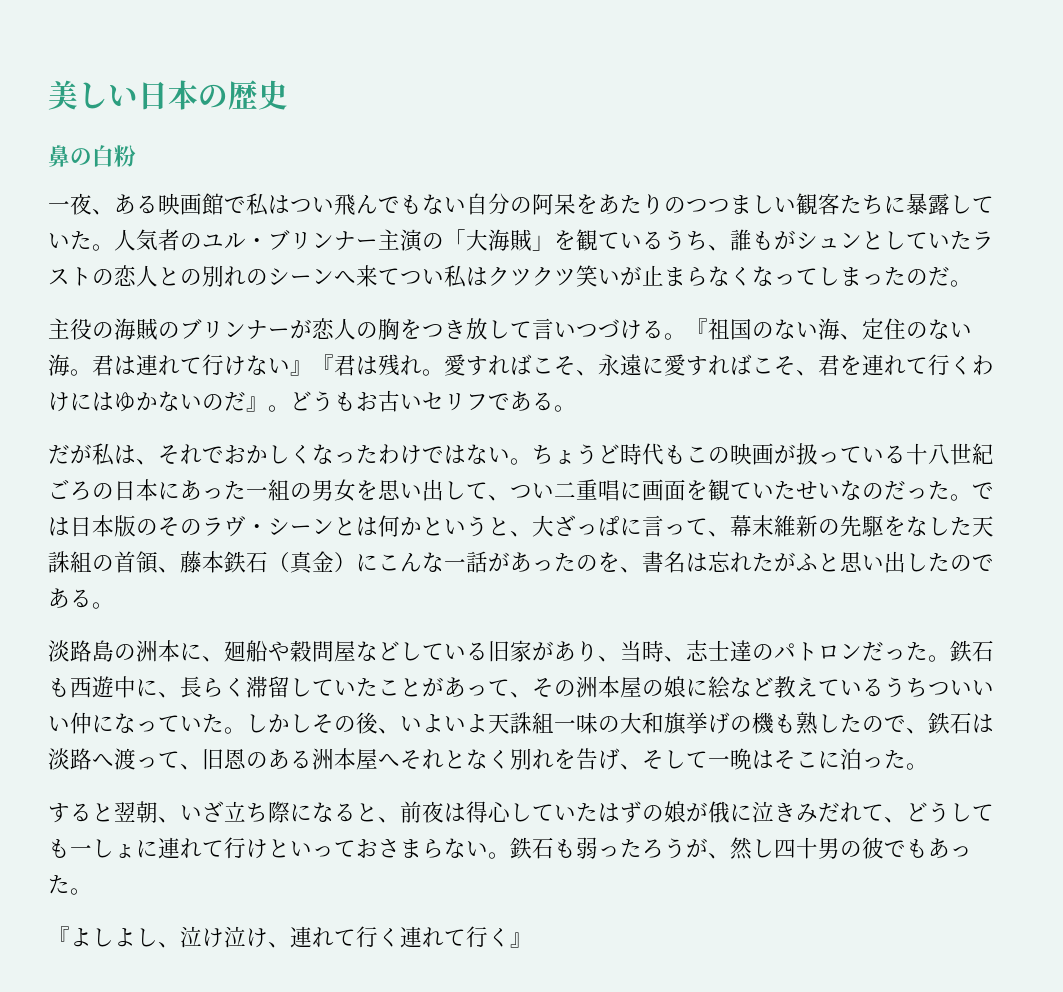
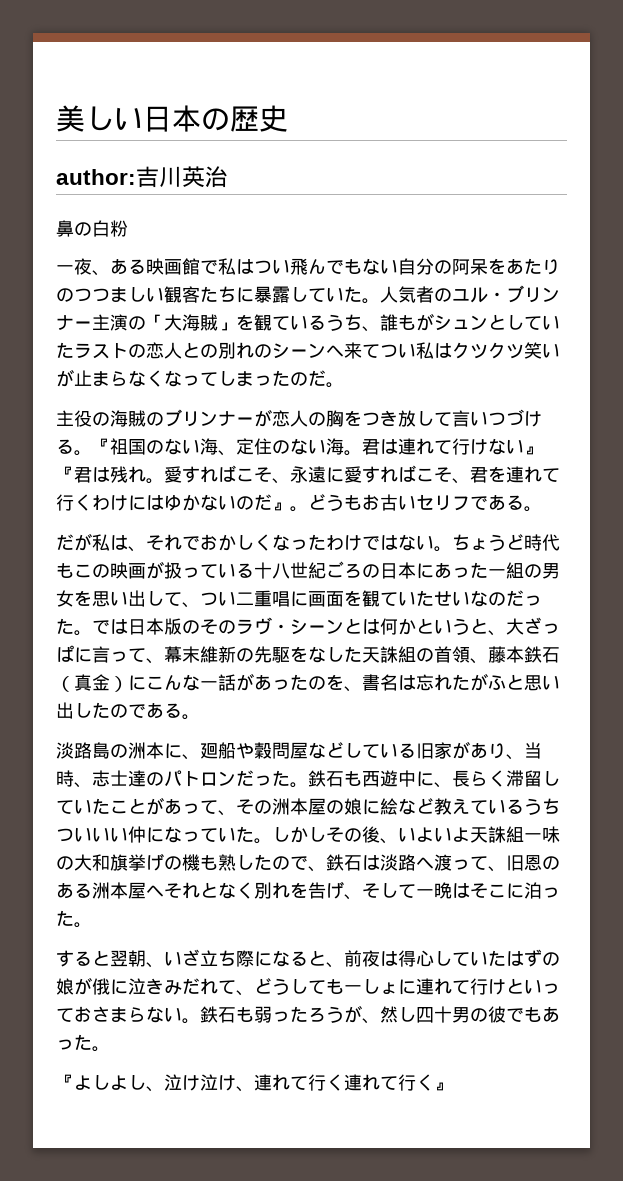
+ author:吉川英治

